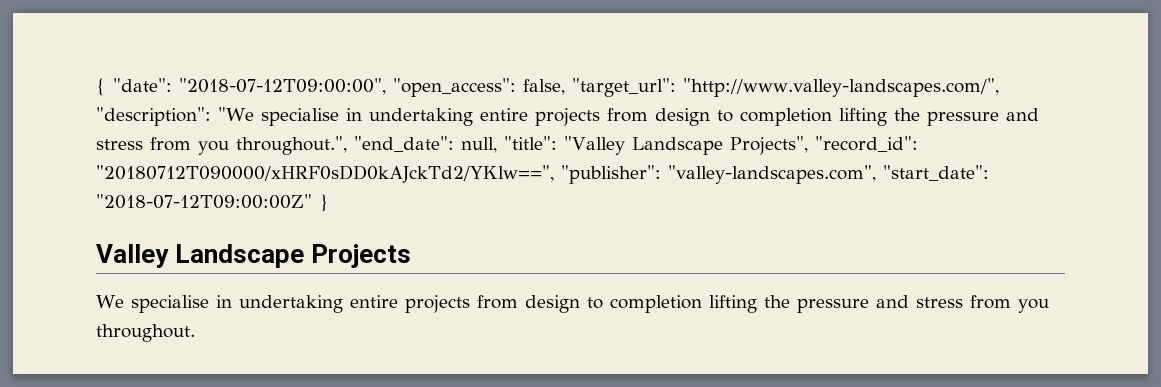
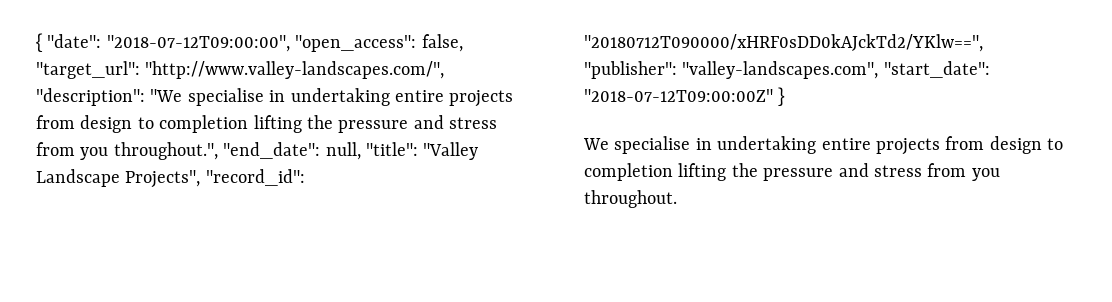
- Valley Landscape Projects

